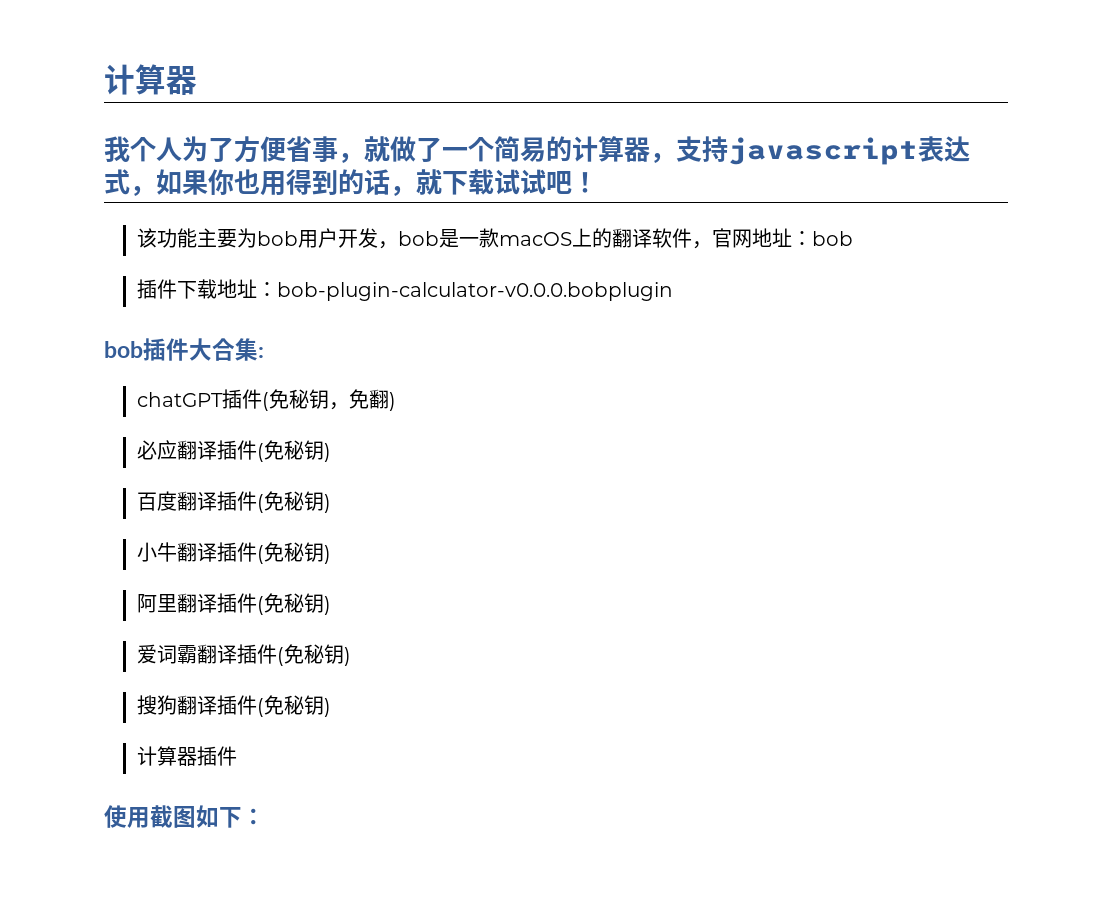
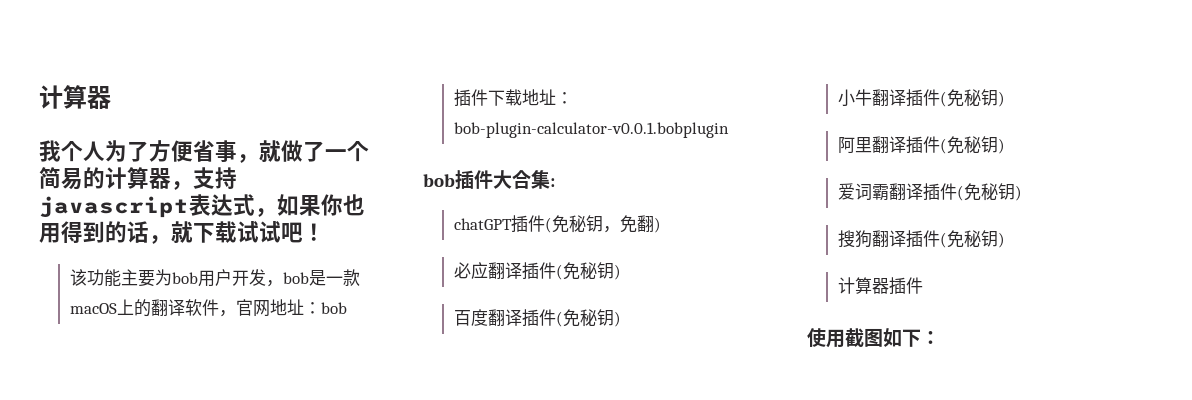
- 插件下载地址：bob-plugin-calculator-v0.0.0.bobplugin
+ 插件下载地址：bob-plugin-calculator-v0.0.1.bobplugin

